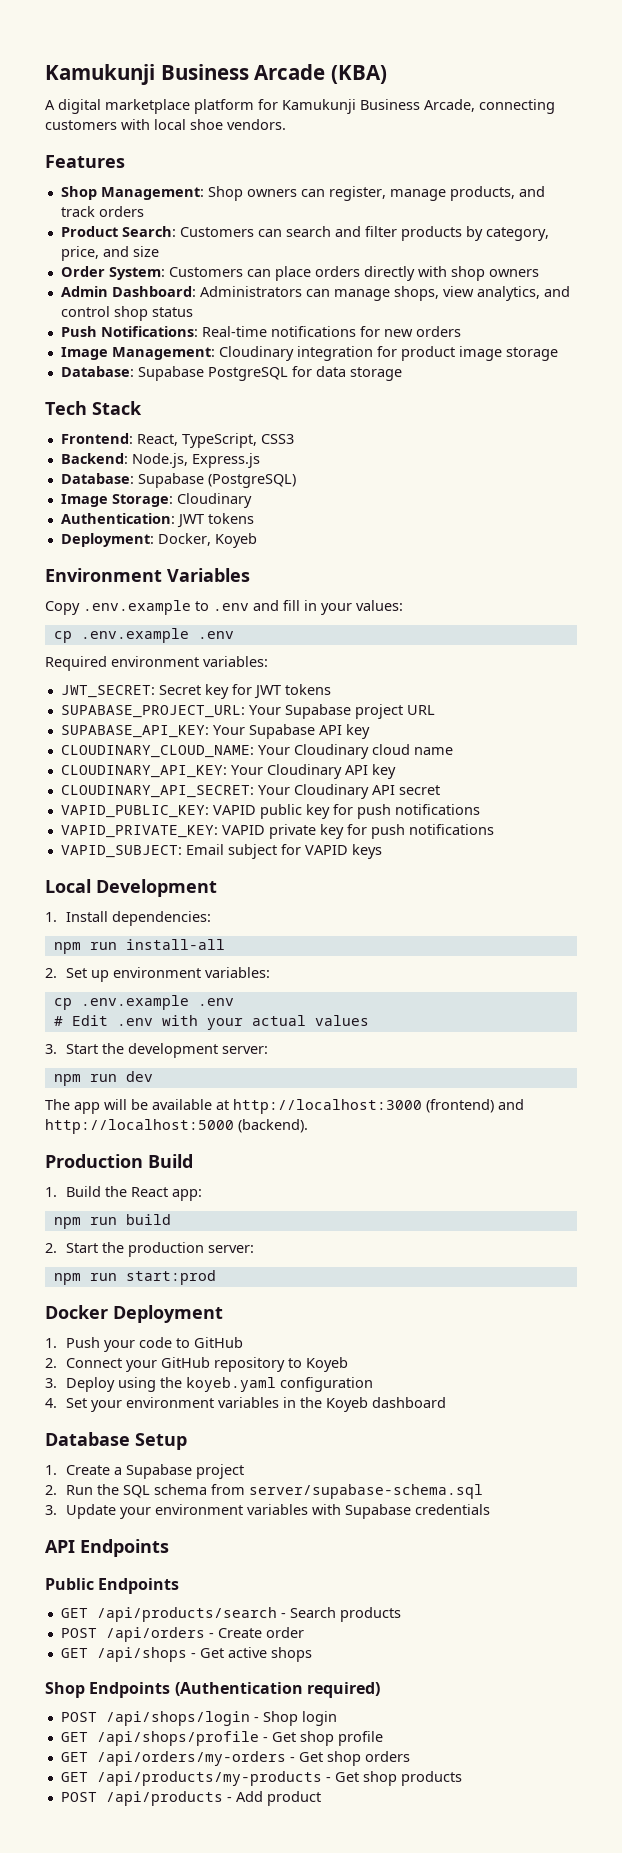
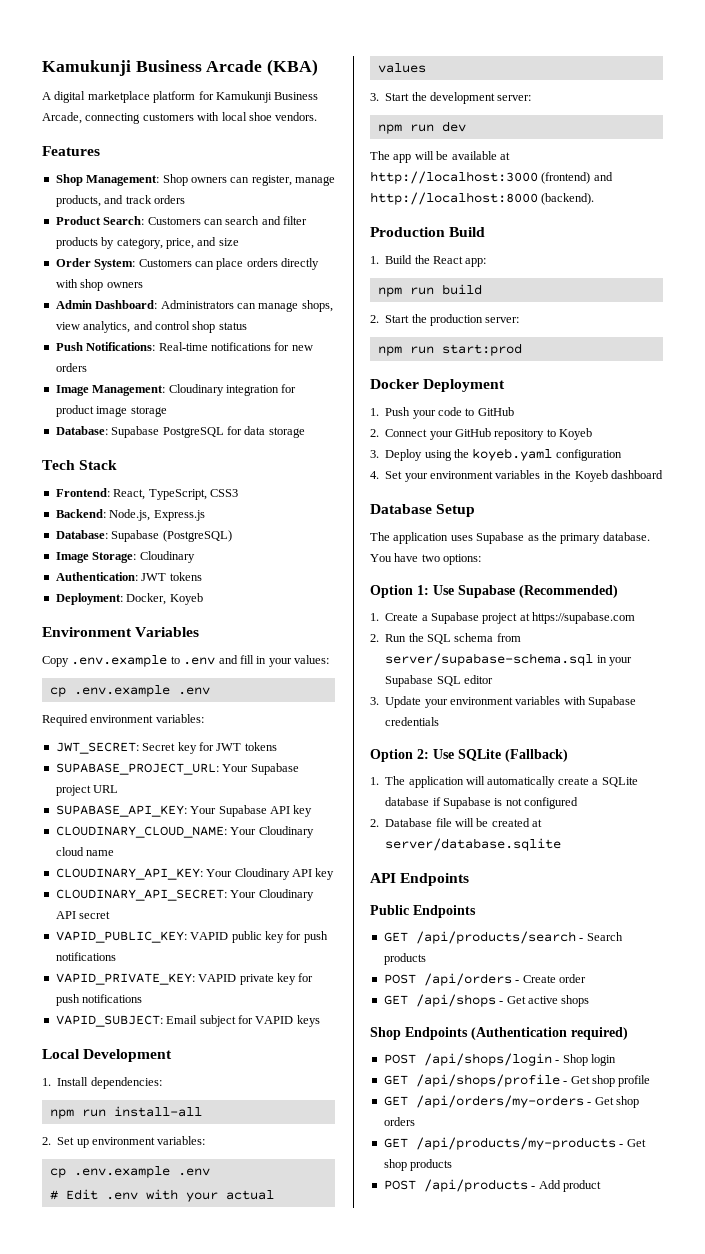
- The app will be available at http://localhost:3000 (frontend) and http://localhost:5000 (backend).
+ The app will be available at http://localhost:3000 (frontend) and http://localhost:8000 (backend).
+ The application uses Supabase as the primary database. You have two options:
+ Option 1: Use Supabase (Recommended)
- 1. Create a Supabase project
+ 1. Create a Supabase project at https://supabase.com
- 2. Run the SQL schema from server/supabase-schema.sql
+ 2. Run the SQL schema from server/supabase-schema.sql in your Supabase SQL editor
+ Option 2: Use SQLite (Fallback)
+ 1. The application will automatically create a SQLite database if Supabase is not configured
+ 2. Database file will be created at server/database.sqlite

